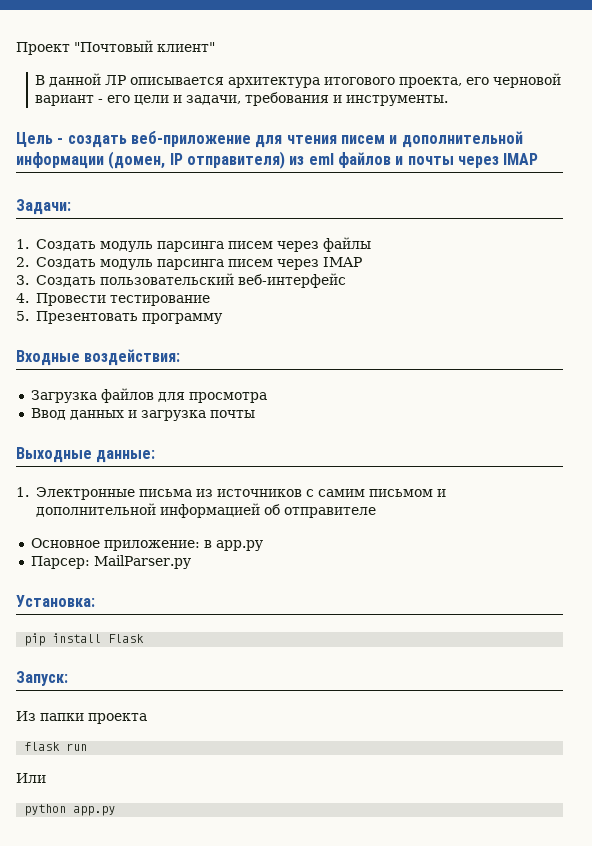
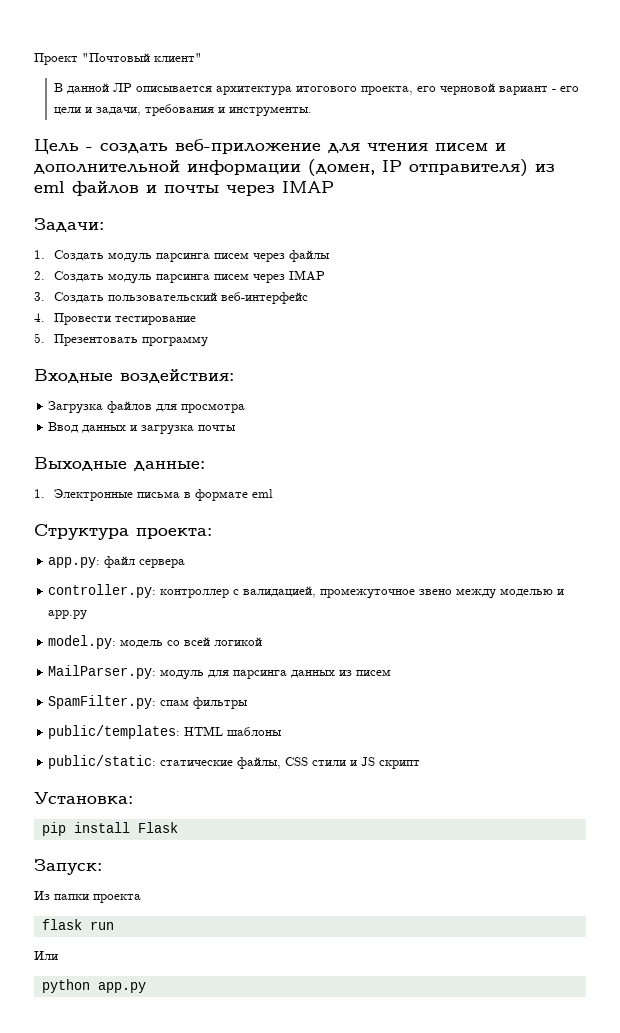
- 1. Электронные письма из источников с самим письмом и дополнительной информацией об отправителе
- Основное приложение: в app.py
- Парсер: MailParser.py
+ 1. Электронные письма в формате eml
+ Структура проекта:
+ app.py: файл сервера
+ controller.py: контроллер с валидацией, промежуточное звено между моделью и app.py
+ model.py: модель со всей логикой
+ MailParser.py: модуль для парсинга данных из писем
+ SpamFilter.py: спам фильтры
+ public/templates: HTML шаблоны
+ public/static: статические файлы, CSS стили и JS скрипт

